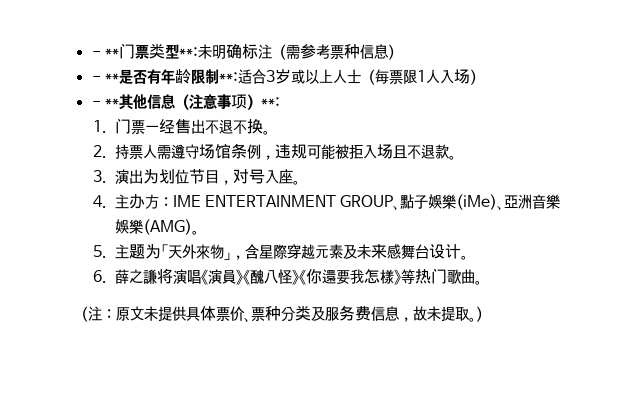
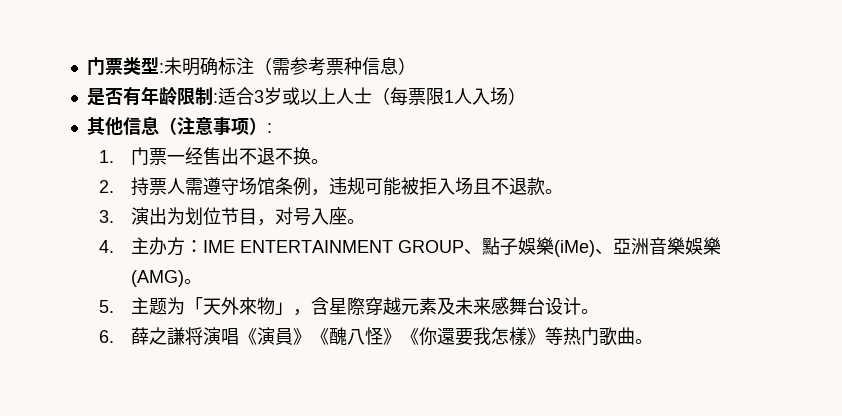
- - **门票类型**:未明确标注（需参考票种信息）
+ 门票类型:未明确标注（需参考票种信息）
- - **是否有年龄限制**:适合3岁或以上人士（每票限1人入场）
+ 是否有年龄限制:适合3岁或以上人士（每票限1人入场）
- - **其他信息（注意事项）**:
+ 其他信息（注意事项）:
- （注：原文未提供具体票价、票种分类及服务费信息，故未提取。）

